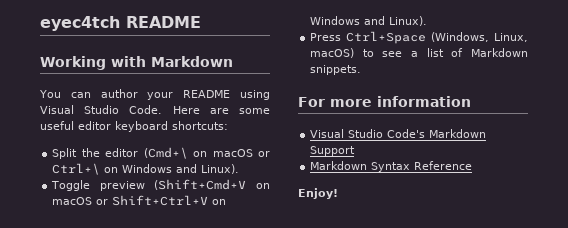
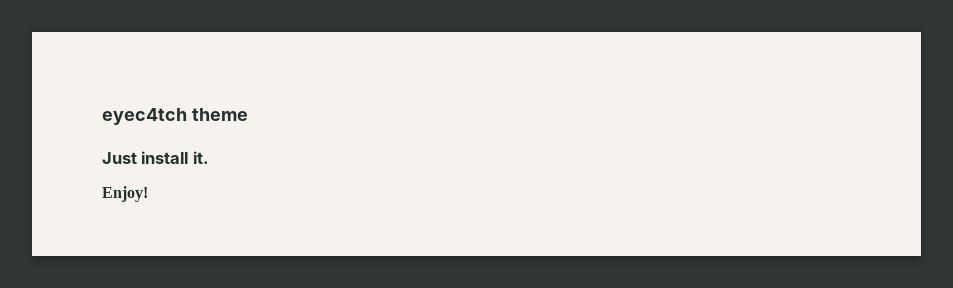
- eyec4tch README
- Working with Markdown
- You can author your README using Visual Studio Code. Here are some useful editor keyboard shortcuts:
- Split the editor (Cmd+\ on macOS or Ctrl+\ on Windows and Linux).
- Toggle preview (Shift+Cmd+V on macOS or Shift+Ctrl+V on Windows and Linux).
- Press Ctrl+Space (Windows, Linux, macOS) to see a list of Markdown snippets.
- For more information
- Visual Studio Code's Markdown Support
- Markdown Syntax Reference
+ eyec4tch theme
+ Just install it.

